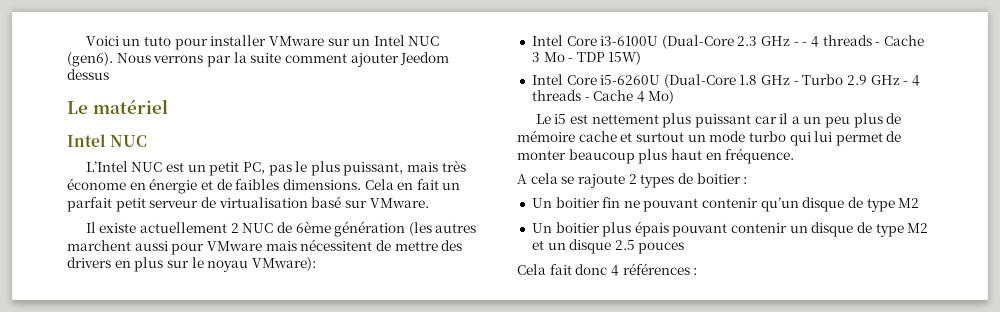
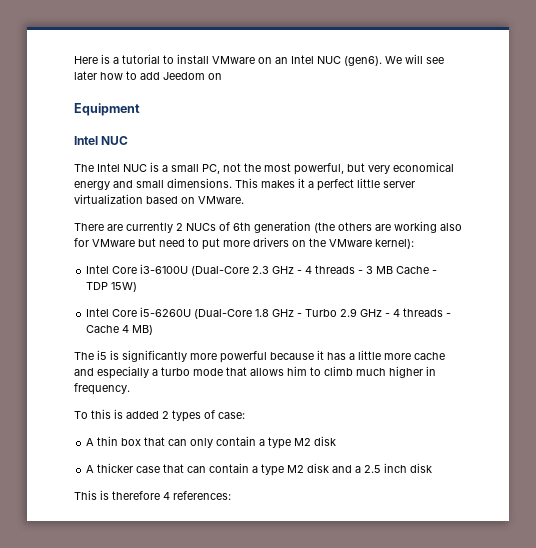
- Voici un tuto pour installer VMware sur un Intel NUC (gen6). Nous verrons par la suite comment ajouter Jeedom dessus
- Le matériel
+ Here is a tutorial to install VMware on an Intel NUC (gen6). We will see later how to add Jeedom on
+ Equipment
  Intel NUC
- L’Intel NUC est un petit PC, pas le plus puissant, mais très économe en énergie et de faibles dimensions. Cela en fait un parfait petit serveur de virtualisation basé sur VMware.
- Il existe actuellement 2 NUC de 6ème génération (les autres marchent aussi pour VMware mais nécessitent de mettre des drivers en plus sur le noyau VMware):
+ The Intel NUC is a small PC, not the most powerful, but very economical energy and small dimensions. This makes it a perfect little server virtualization based on VMware.
+ There are currently 2 NUCs of 6th generation (the others are working also for VMware but need to put more drivers on the VMware kernel):
- Intel Core i3-6100U (Dual-Core 2.3 GHz - - 4 threads - Cache 3 Mo - TDP 15W)
+ Intel Core i3-6100U (Dual-Core 2.3 GHz - 4 threads - 3 MB Cache - TDP 15W)
- Intel Core i5-6260U (Dual-Core 1.8 GHz - Turbo 2.9 GHz - 4 threads - Cache 4 Mo)
- Le i5 est nettement plus puissant car il a un peu plus de mémoire cache et surtout un mode turbo qui lui permet de monter beaucoup plus haut en fréquence.
- A cela se rajoute 2 types de boitier :
- Un boitier fin ne pouvant contenir qu’un disque de type M2
- Un boitier plus épais pouvant contenir un disque de type M2 et un disque 2.5 pouces
- Cela fait donc 4 références :
+ Intel Core i5-6260U (Dual-Core 1.8 GHz - Turbo 2.9 GHz - 4 threads - Cache 4 MB)
+ The i5 is significantly more powerful because it has a little more cache and especially a turbo mode that allows him to climb much higher in frequency.
+ To this is added 2 types of case:
+ A thin box that can only contain a type M2 disk
+ A thicker case that can contain a type M2 disk and a 2.5 inch disk
+ This is therefore 4 references:

